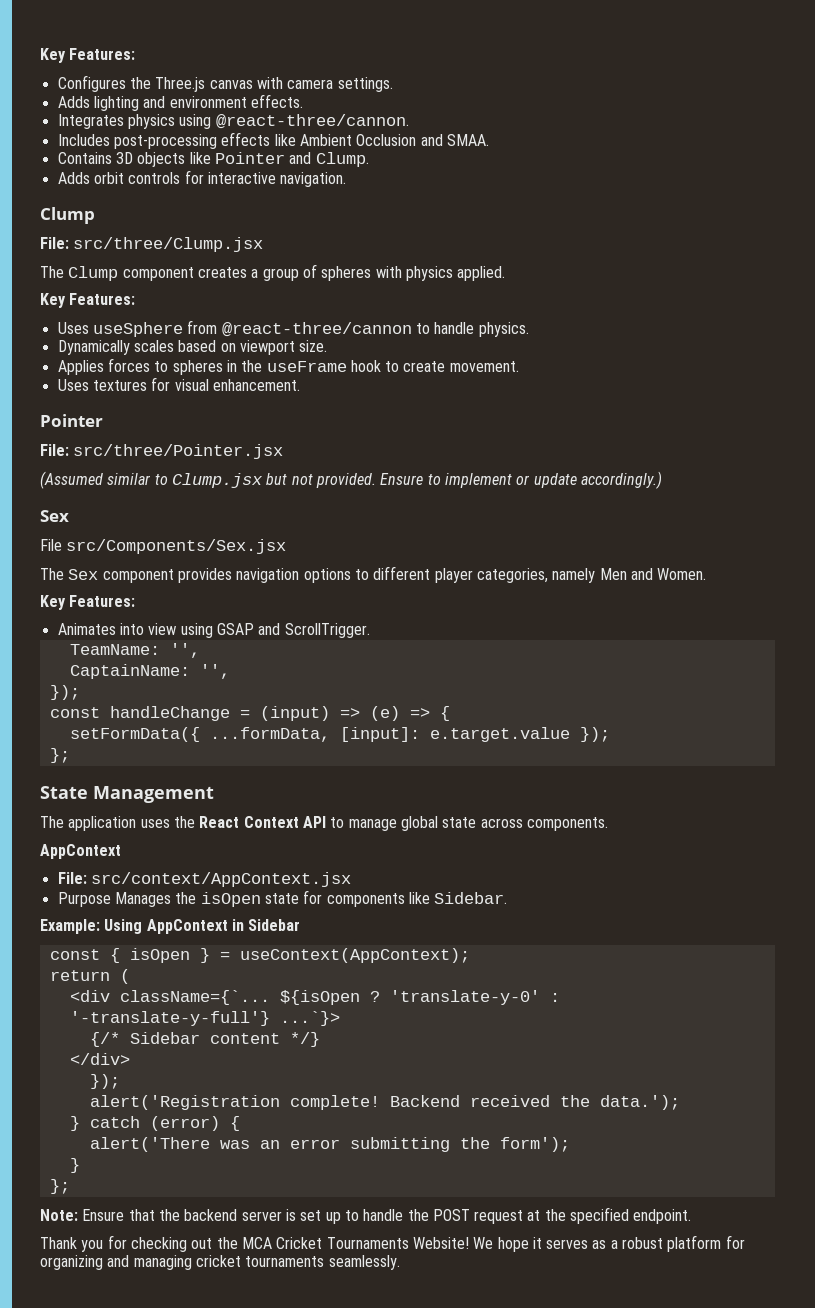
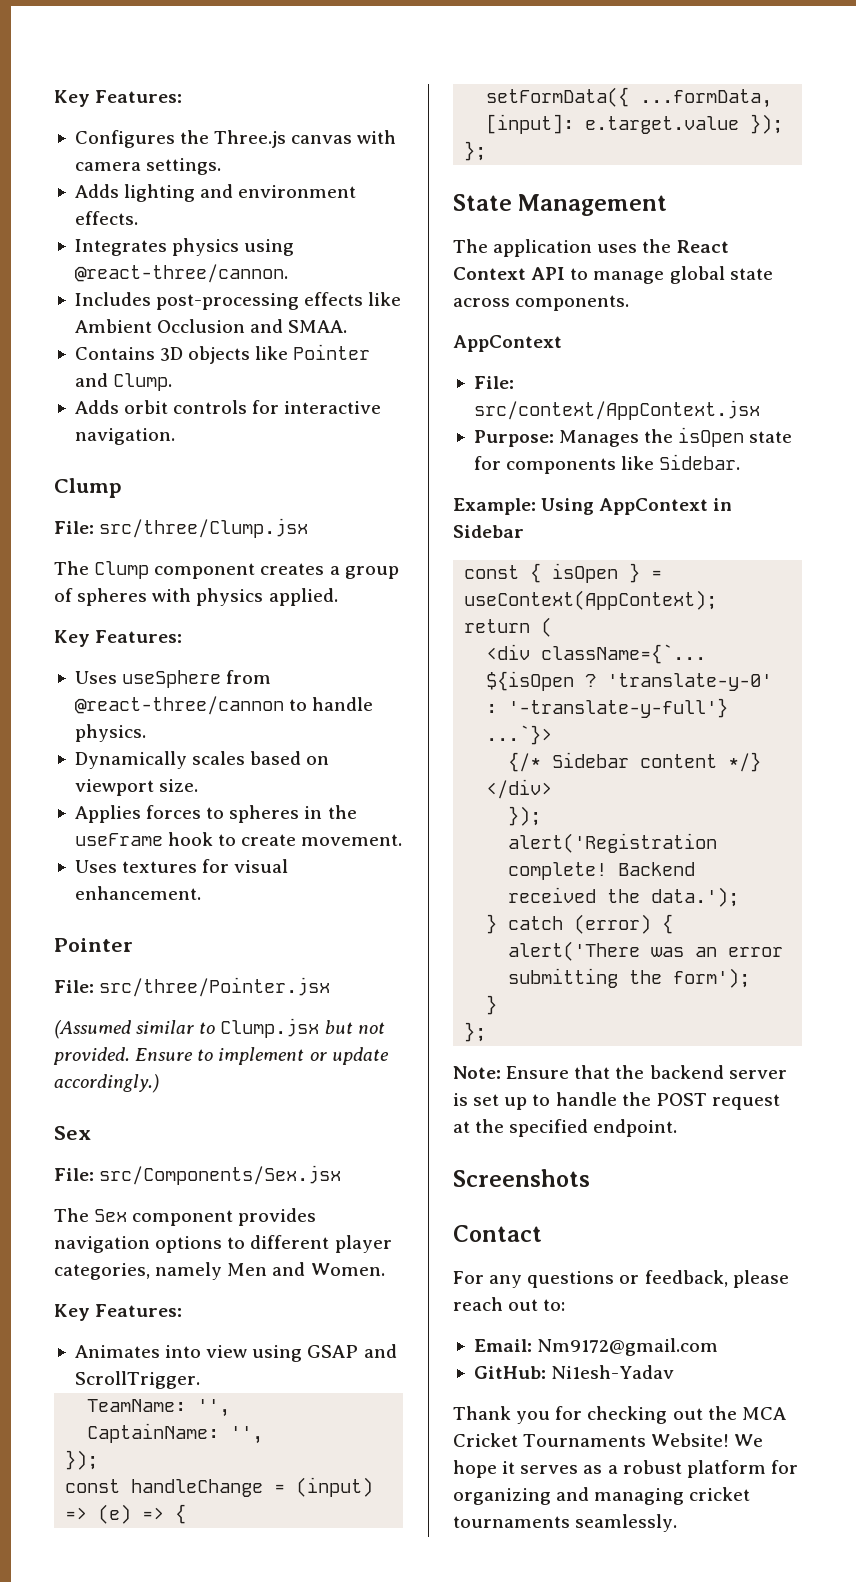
- File src/Components/Sex.jsx
+ File: src/Components/Sex.jsx
- Purpose Manages the isOpen state for components like Sidebar.
+ Purpose: Manages the isOpen state for components like Sidebar.
+ Screenshots
+ Contact
+ For any questions or feedback, please reach out to:
+ Email: Nm9172@gmail.com
+ GitHub: Ni1esh-Yadav

